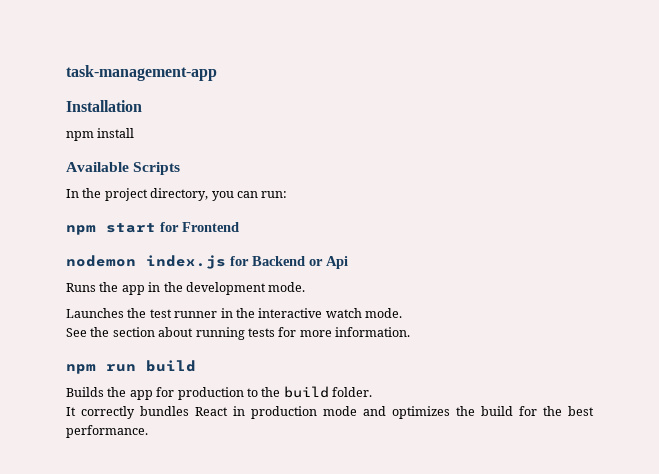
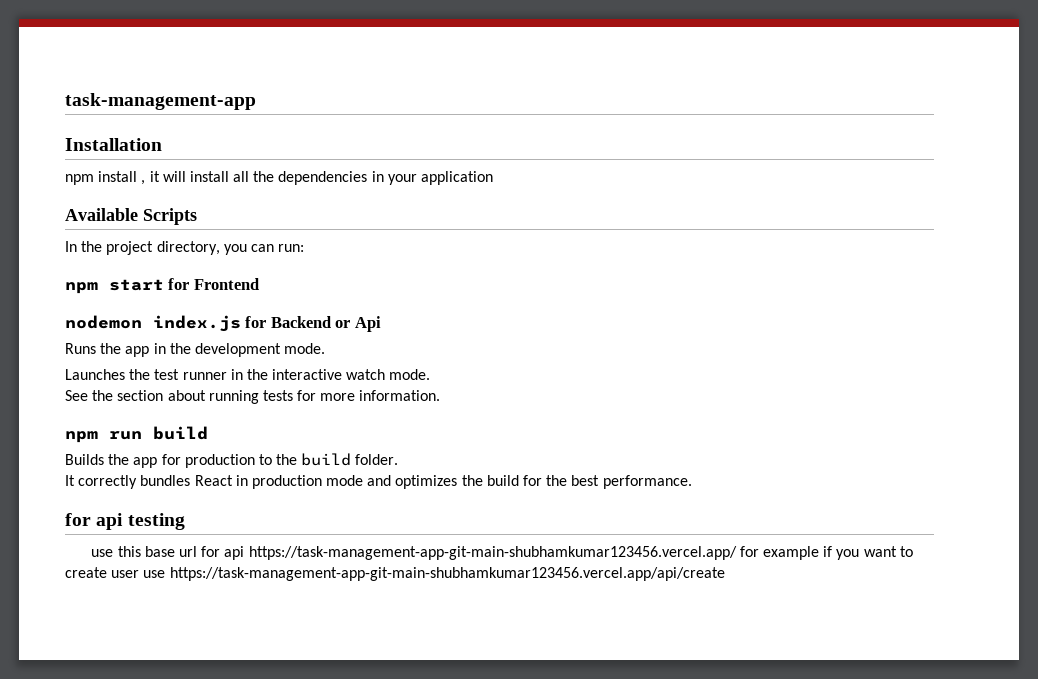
- npm install
+ npm install , it will install all the dependencies in your application
+ for api testing
+ use this base url for api https://task-management-app-git-main-shubhamkumar123456.vercel.app/ for example if you want to create user use https://task-management-app-git-main-shubhamkumar123456.vercel.app/api/create

